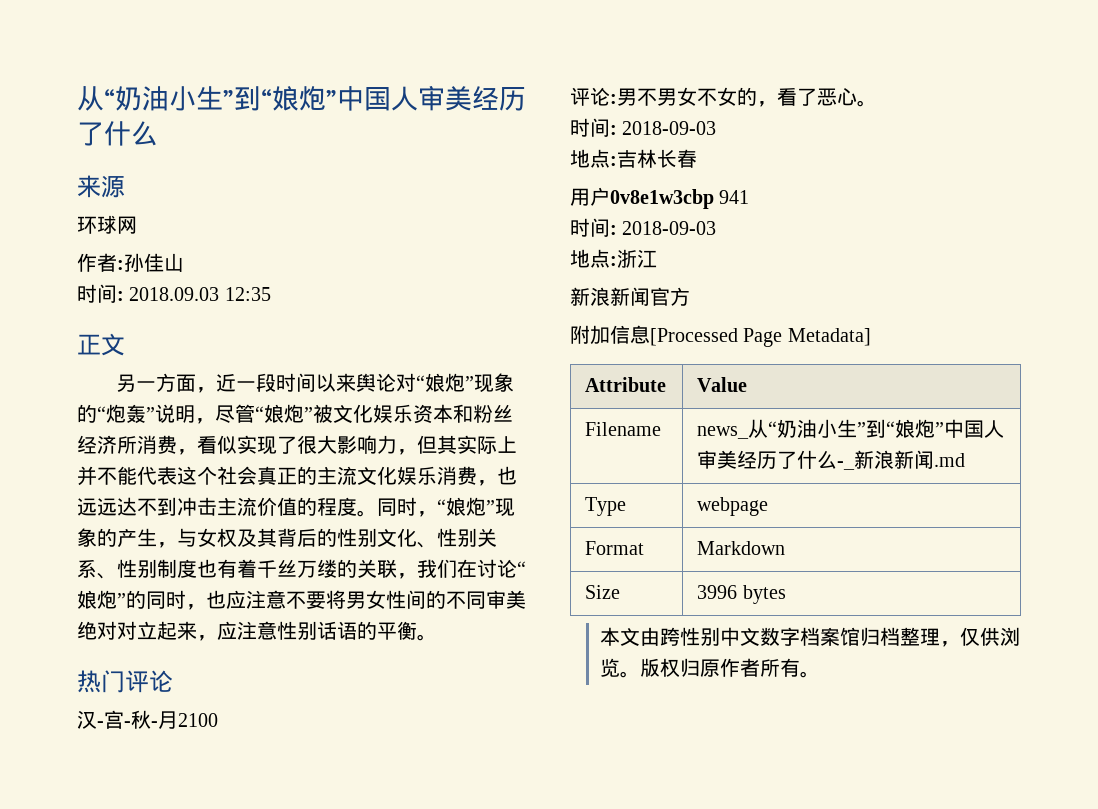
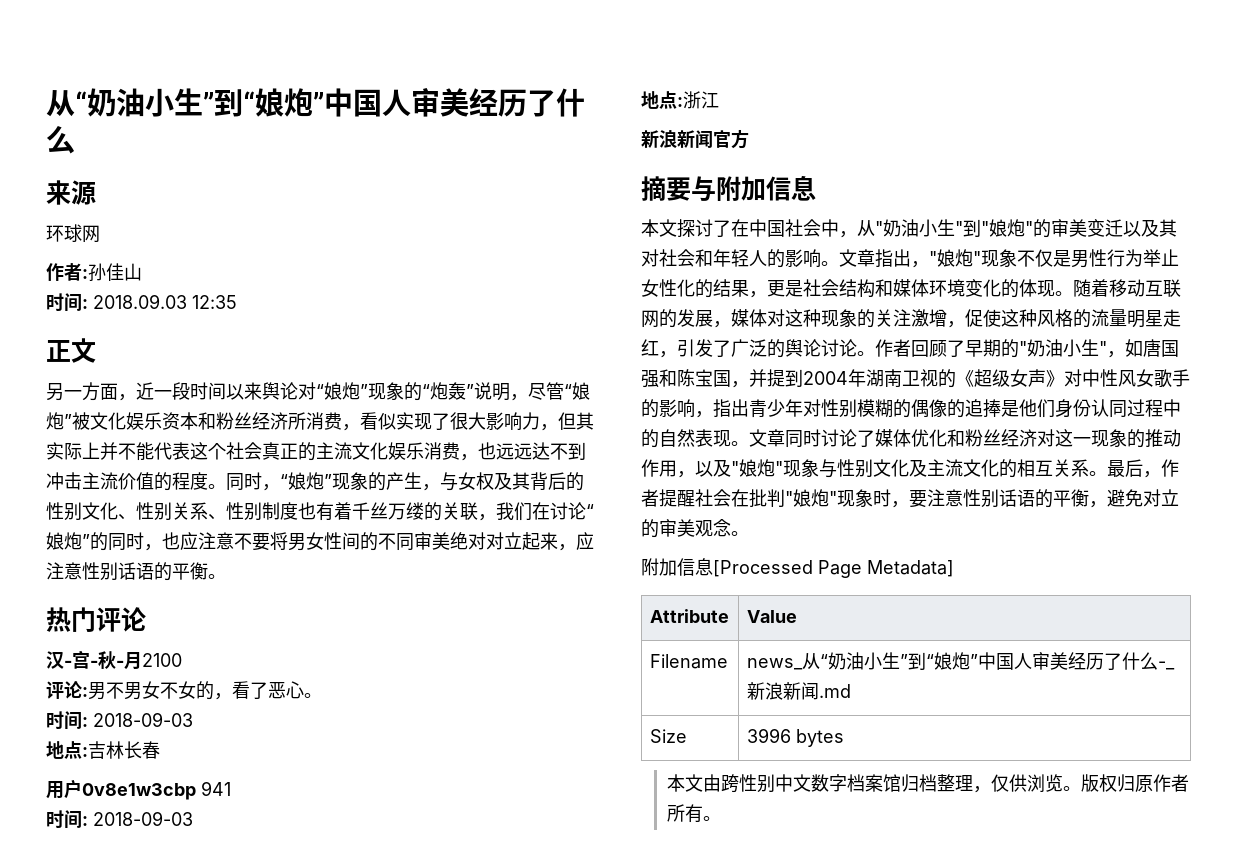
+ 摘要与附加信息
+ 本文探讨了在中国社会中，从"奶油小生"到"娘炮"的审美变迁以及其对社会和年轻人的影响。文章指出，"娘炮"现象不仅是男性行为举止女性化的结果，更是社会结构和媒体环境变化的体现。随着移动互联网的发展，媒体对这种现象的关注激增，促使这种风格的流量明星走红，引发了广泛的舆论讨论。作者回顾了早期的"奶油小生"，如唐国强和陈宝国，并提到2004年湖南卫视的《超级女声》对中性风女歌手的影响，指出青少年对性别模糊的偶像的追捧是他们身份认同过程中的自然表现。文章同时讨论了媒体优化和粉丝经济对这一现象的推动作用，以及"娘炮"现象与性别文化及主流文化的相互关系。最后，作者提醒社会在批判"娘炮"现象时，要注意性别话语的平衡，避免对立的审美观念。
- Type | webpage
- Format | Markdown

